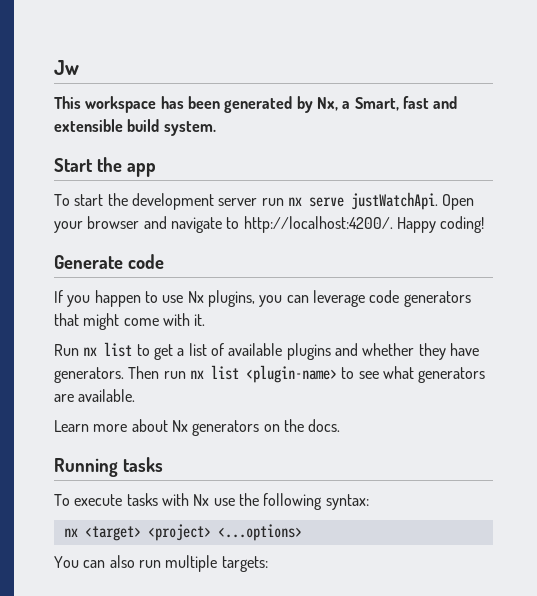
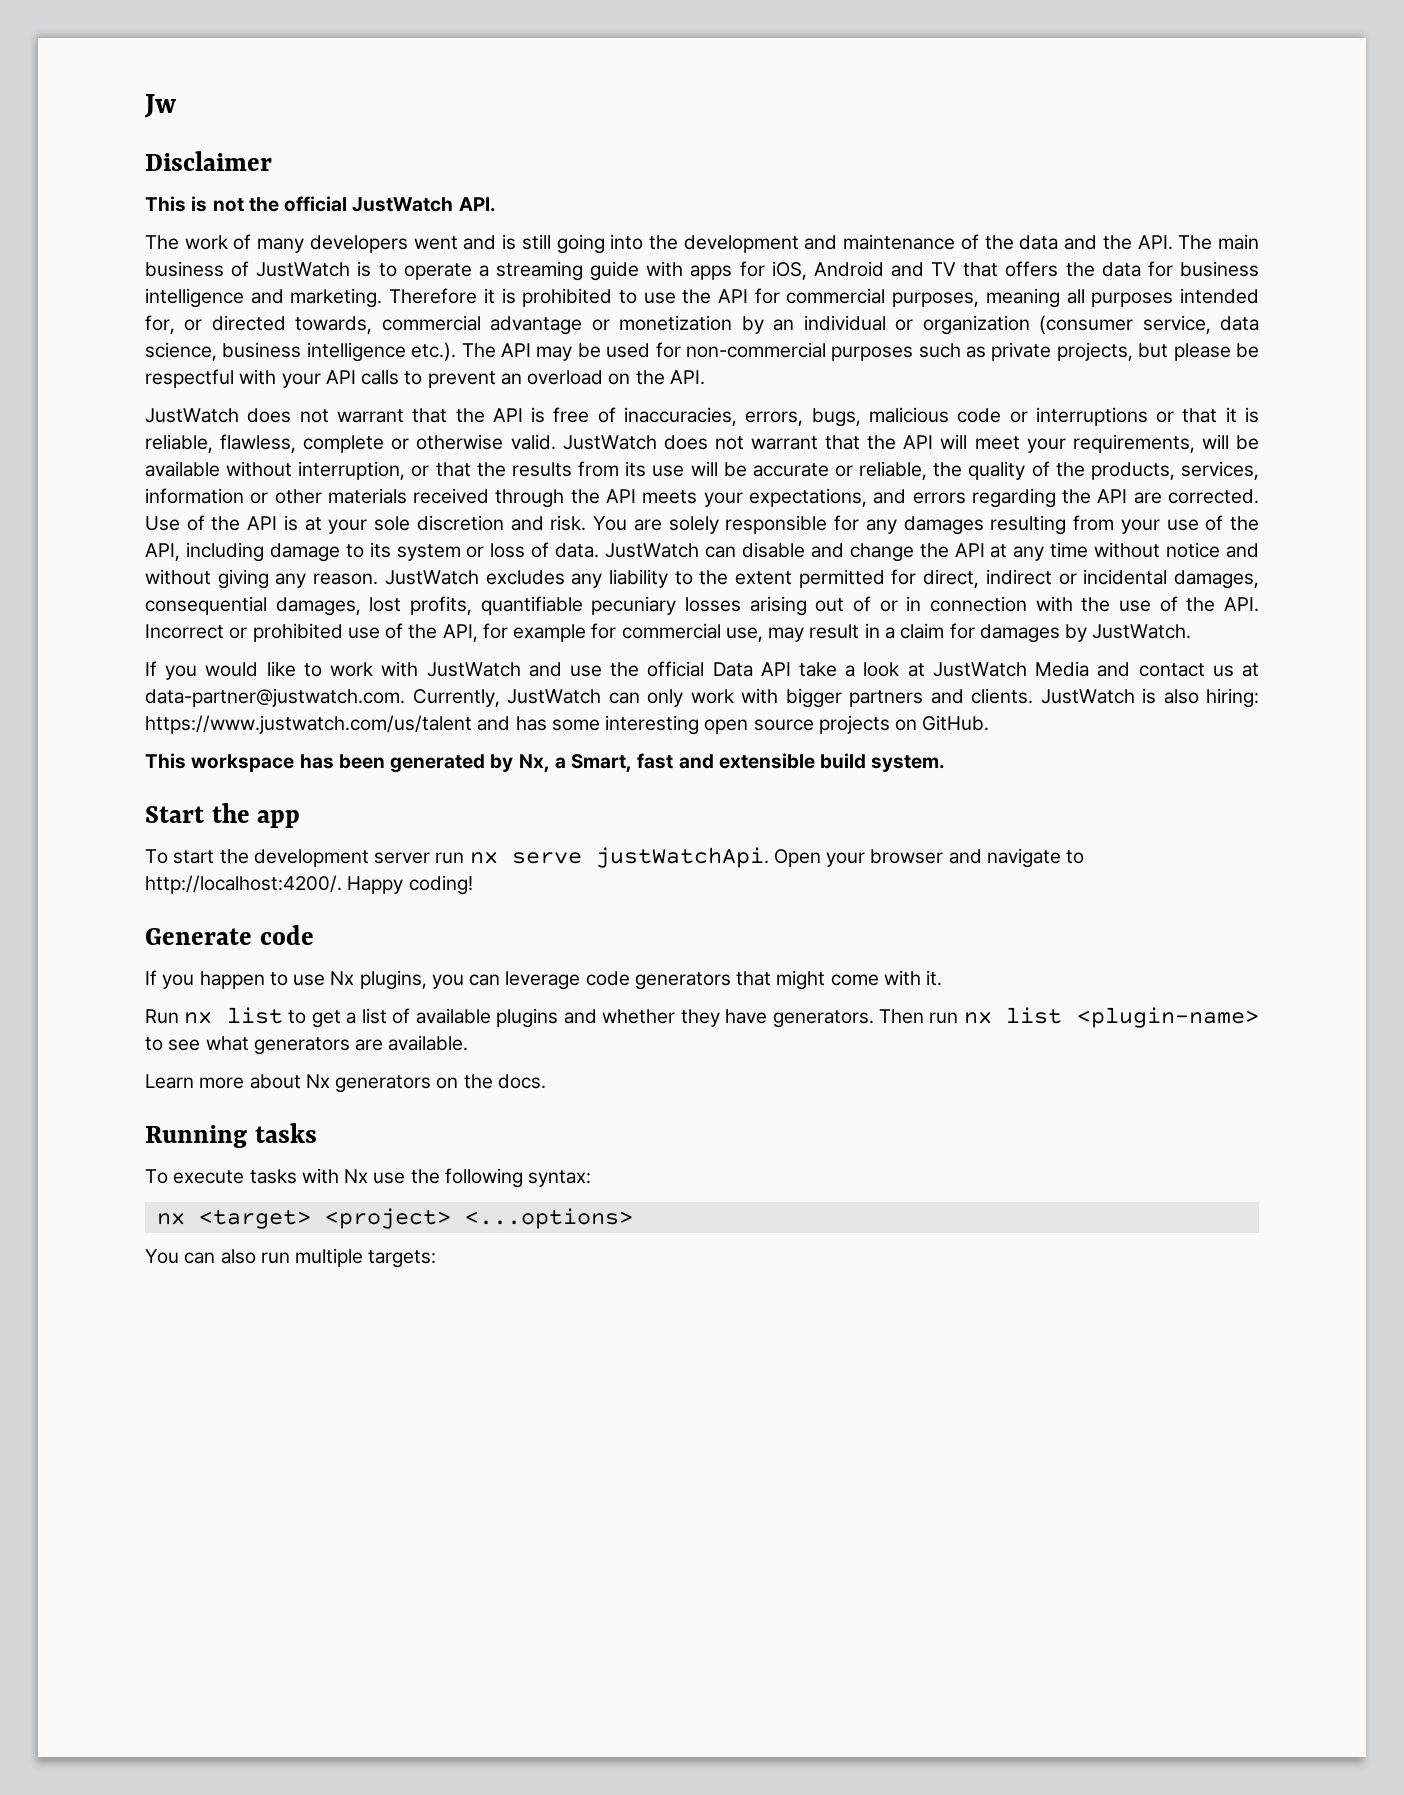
+ Disclaimer
+ This is not the official JustWatch API.
+ The work of many developers went and is still going into the development and maintenance of the data and the API. The main business of JustWatch is to operate a streaming guide with apps for iOS, Android and TV that offers the data for business intelligence and marketing. Therefore it is prohibited to use the API for commercial purposes, meaning all purposes intended for, or directed towards, commercial advantage or monetization by an individual or organization (consumer service, data science, business intelligence etc.). The API may be used for non-commercial purposes such as private projects, but please be respectful with your API calls to prevent an overload on the API.
+ JustWatch does not warrant that the API is free of inaccuracies, errors, bugs, malicious code or interruptions or that it is reliable, flawless, complete or otherwise valid. JustWatch does not warrant that the API will meet your requirements, will be available without interruption, or that the results from its use will be accurate or reliable, the quality of the products, services, information or other materials received through the API meets your expectations, and errors regarding the API are corrected. Use of the API is at your sole discretion and risk. You are solely responsible for any damages resulting from your use of the API, including damage to its system or loss of data. JustWatch can disable and change the API at any time without notice and without giving any reason. JustWatch excludes any liability to the extent permitted for direct, indirect or incidental damages, consequential damages, lost profits, quantifiable pecuniary losses arising out of or in connection with the use of the API. Incorrect or prohibited use of the API, for example for commercial use, may result in a claim for damages by JustWatch.
+ If you would like to work with JustWatch and use the official Data API take a look at JustWatch Media and contact us at data-partner@justwatch.com. Currently, JustWatch can only work with bigger partners and clients. JustWatch is also hiring: https://www.justwatch.com/us/talent and has some interesting open source projects on GitHub.

